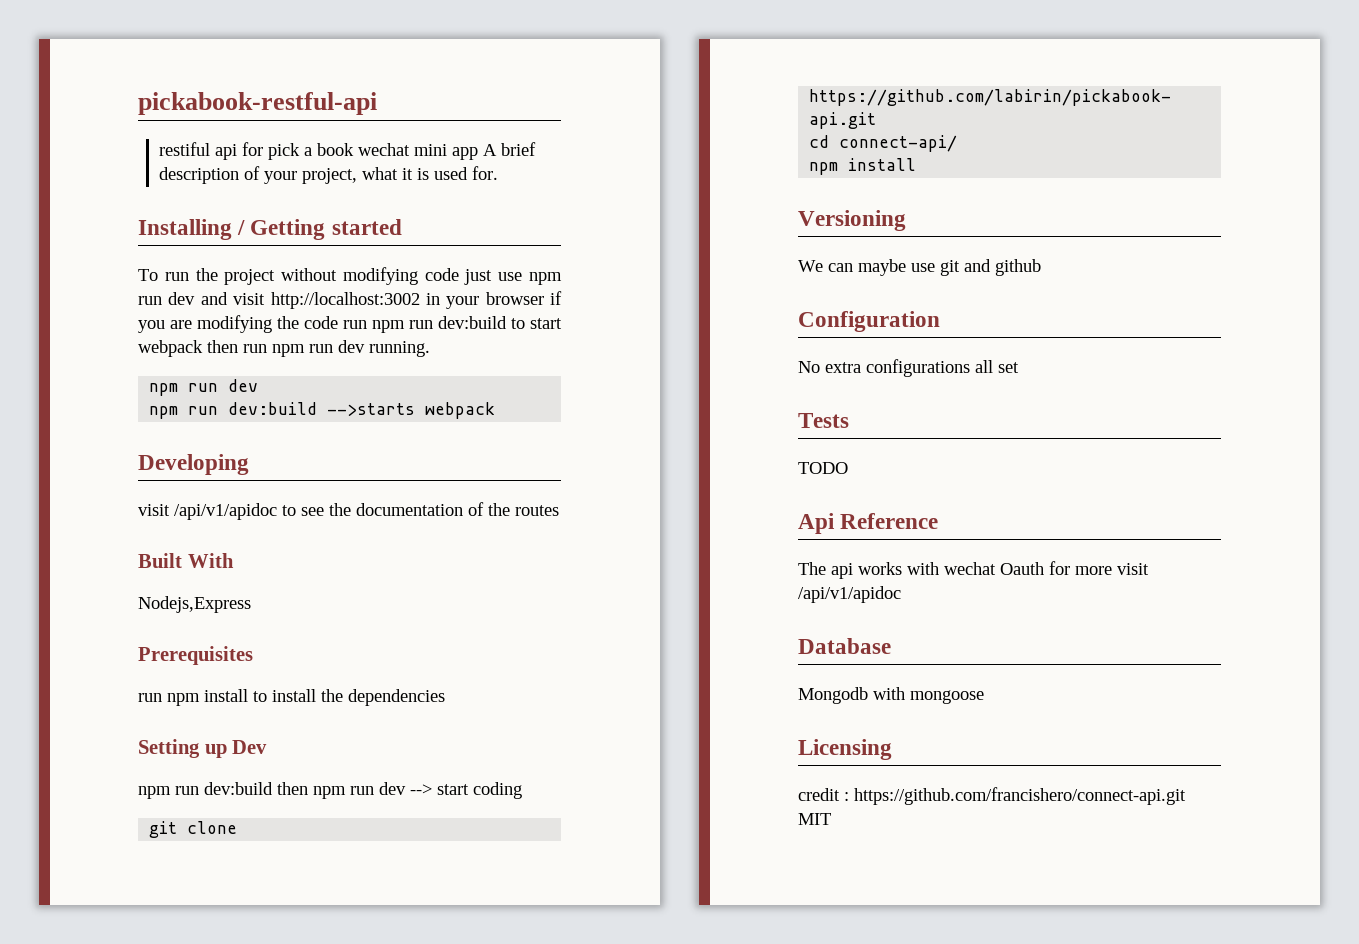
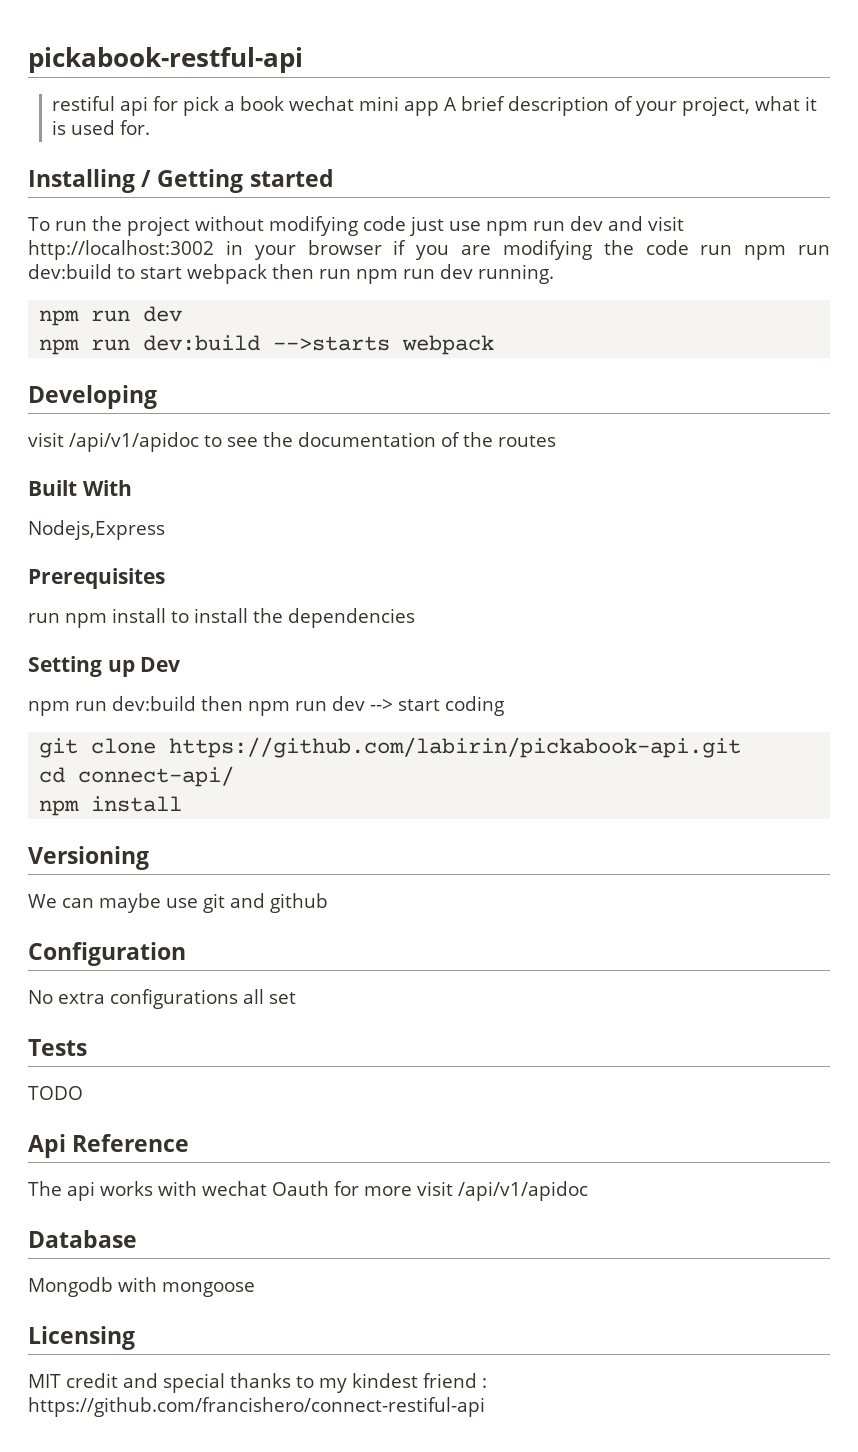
- credit : https://github.com/francishero/connect-api.git MIT
+ MIT credit and special thanks to my kindest friend : https://github.com/francishero/connect-restiful-api

